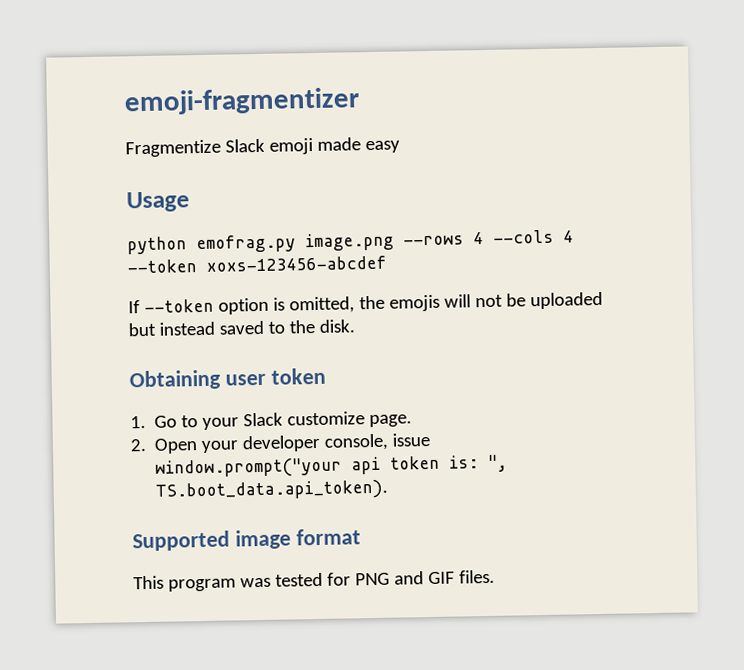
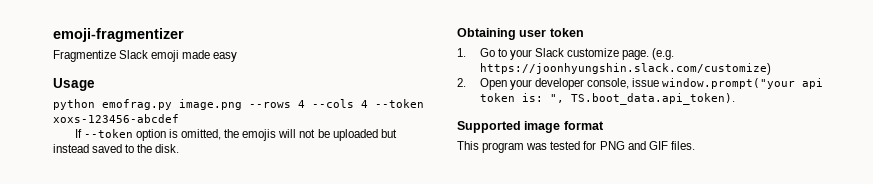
+ (e.g. https://joonhyungshin.slack.com/customize)

